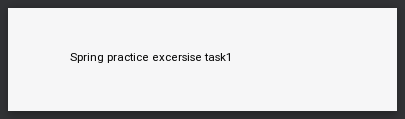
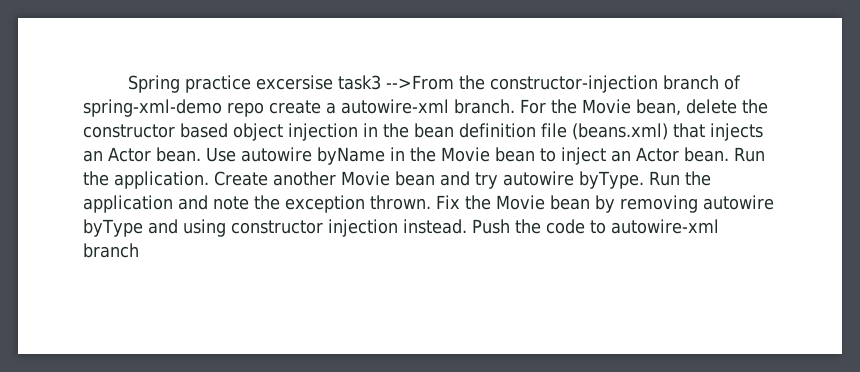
- Spring practice excersise task1
+ Spring practice excersise task3 -->From the constructor-injection branch of spring-xml-demo repo create a autowire-xml branch. For the Movie bean, delete the constructor based object injection in the bean definition file (beans.xml) that injects an Actor bean. Use autowire byName in the Movie bean to inject an Actor bean. Run the application. Create another Movie bean and try autowire byType. Run the application and note the exception thrown. Fix the Movie bean by removing autowire byType and using constructor injection instead. Push the code to autowire-xml branch

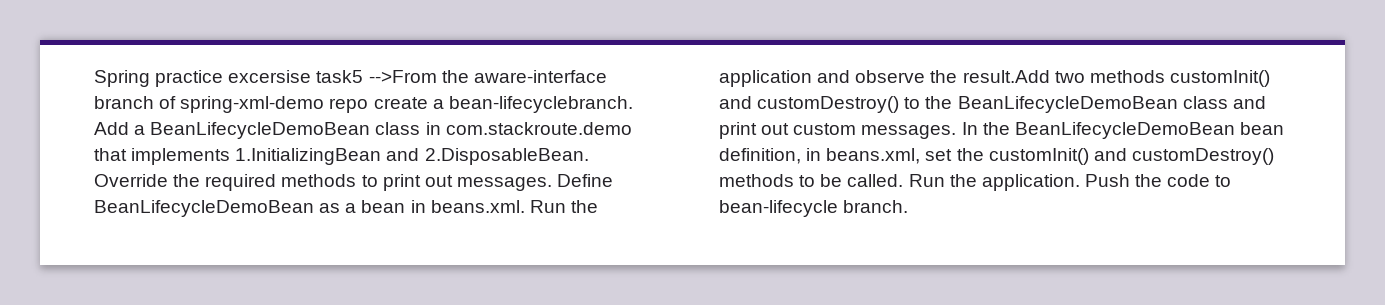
- Spring practice excersise task3 -->From the constructor-injection branch of spring-xml-demo repo create a autowire-xml branch. For the Movie bean, delete the constructor based object injection in the bean definition file (beans.xml) that injects an Actor bean. Use autowire byName in the Movie bean to inject an Actor bean. Run the application. Create another Movie bean and try autowire byType. Run the application and note the exception thrown. Fix the Movie bean by removing autowire byType and using constructor injection instead.
+ Spring practice excersise task5 -->From the aware-interface branch of spring-xml-demo repo create a bean-lifecyclebranch. Add a BeanLifecycleDemoBean class in com.stackroute.demo that implements 1.InitializingBean and 2.DisposableBean. Override the required methods to print out messages. Define BeanLifecycleDemoBean as a bean in beans.xml. Run the application and observe the result.Add two methods customInit() and customDestroy() to the BeanLifecycleDemoBean class and print out custom messages. In the BeanLifecycleDemoBean bean definition, in beans.xml, set the customInit() and customDestroy() methods to be called. Run the application.
- Push the code to autowire-xml branch
+ Push the code to bean-lifecycle branch.

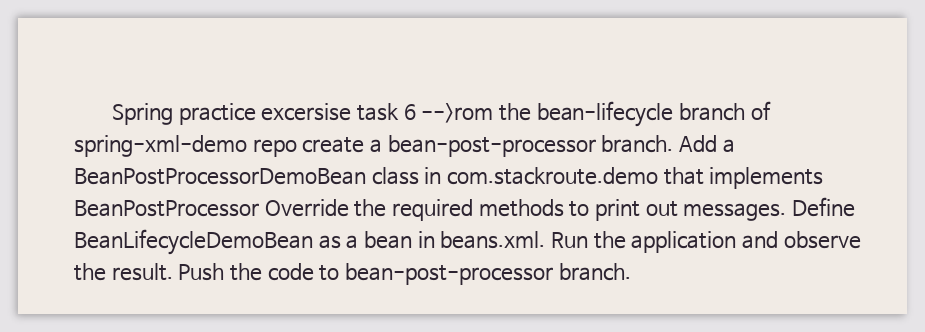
- Spring practice excersise task5 -->From the aware-interface branch of spring-xml-demo repo create a bean-lifecyclebranch.
+ Spring practice excersise task 6 -->rom the bean-lifecycle branch of spring-xml-demo repo create a bean-post-processor branch.
- Add a BeanLifecycleDemoBean class in com.stackroute.demo that implements 1.InitializingBean and 2.DisposableBean. Override the required methods to print out messages.
+ Add a BeanPostProcessorDemoBean class in com.stackroute.demo that implements BeanPostProcessor Override the required methods to print out messages.
- Define BeanLifecycleDemoBean as a bean in beans.xml. Run the application and observe the result.Add two methods customInit() and customDestroy() to the BeanLifecycleDemoBean class and print out custom messages. In the BeanLifecycleDemoBean bean definition, in beans.xml, set the customInit() and customDestroy() methods to be called. Run the application.
+ Define BeanLifecycleDemoBean as a bean in beans.xml. Run the application and observe the result.
- Push the code to bean-lifecycle branch.
+ Push the code to bean-post-processor branch.

